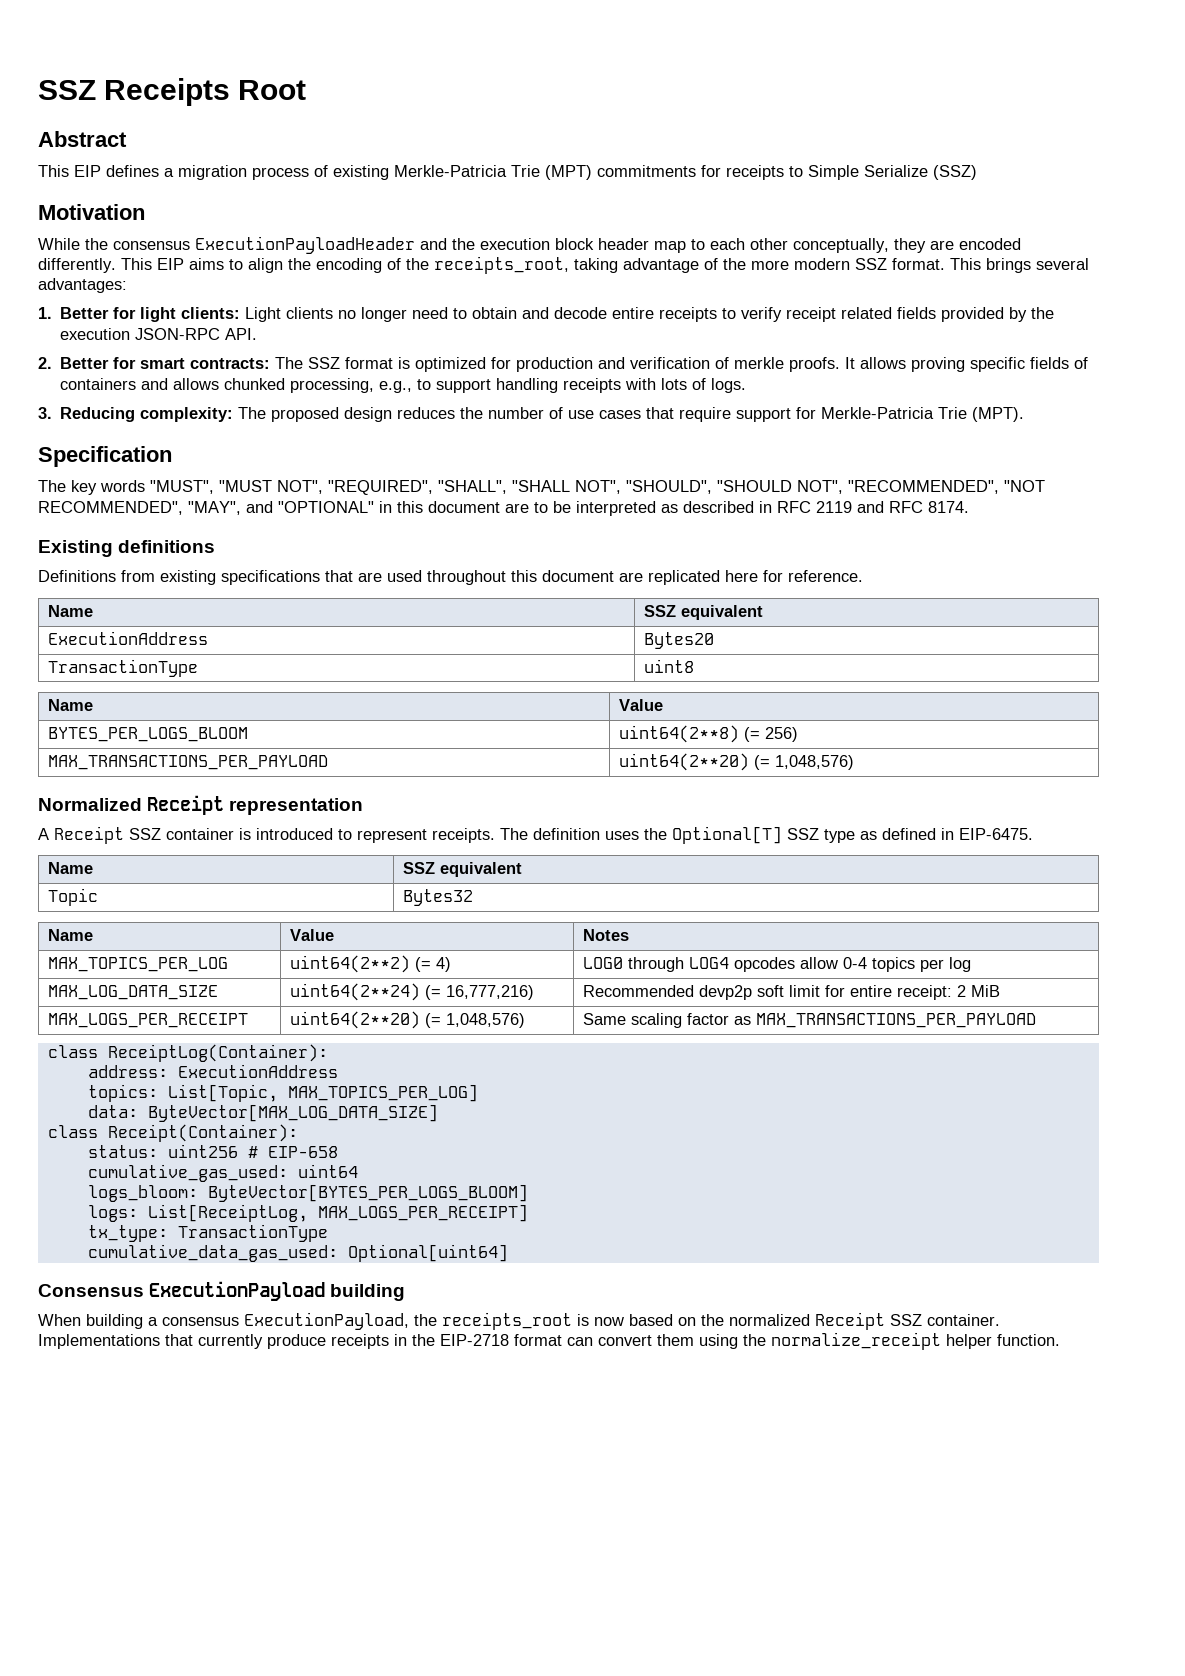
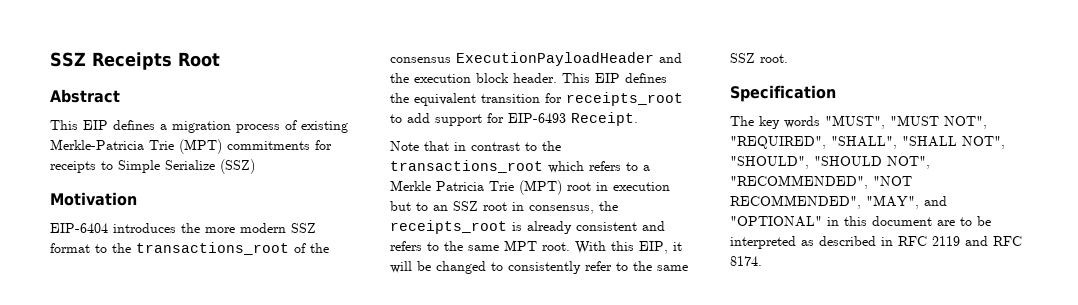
- While the consensus ExecutionPayloadHeader and the execution block header map to each other conceptually, they are encoded differently. This EIP aims to align the encoding of the receipts_root, taking advantage of the more modern SSZ format. This brings several advantages:
- 1. Better for light clients: Light clients no longer need to obtain and decode entire receipts to verify receipt related fields provided by the execution JSON-RPC API.
- 2. Better for smart contracts: The SSZ format is optimized for production and verification of merkle proofs. It allows proving specific fields of containers and allows chunked processing, e.g., to support handling receipts with lots of logs.
- 3. Reducing complexity: The proposed design reduces the number of use cases that require support for Merkle-Patricia Trie (MPT).
+ EIP-6404 introduces the more modern SSZ format to the transactions_root of the consensus ExecutionPayloadHeader and the execution block header. This EIP defines the equivalent transition for receipts_root to add support for EIP-6493 Receipt.
+ Note that in contrast to the transactions_root which refers to a Merkle Patricia Trie (MPT) root in execution but to an SSZ root in consensus, the receipts_root is already consistent and refers to the same MPT root. With this EIP, it will be changed to consistently refer to the same SSZ root.
- Existing definitions
- Definitions from existing specifications that are used throughout this document are replicated here for reference.
- Name | SSZ equivalent
- ExecutionAddress | Bytes20
- TransactionType | uint8
- Name | Value
- BYTES_PER_LOGS_BLOOM | uint64(2**8) (= 256)
- MAX_TRANSACTIONS_PER_PAYLOAD | uint64(2**20) (= 1,048,576)
- Normalized Receipt representation
- A Receipt SSZ container is introduced to represent receipts. The definition uses the Optional[T] SSZ type as defined in EIP-6475.
- Name | SSZ equivalent
- Topic | Bytes32
- Name | Value | Notes
- MAX_TOPICS_PER_LOG | uint64(2**2) (= 4) | LOG0 through LOG4 opcodes allow 0-4 topics per log
- MAX_LOG_DATA_SIZE | uint64(2**24) (= 16,777,216) | Recommended devp2p soft limit for entire receipt: 2 MiB
- MAX_LOGS_PER_RECEIPT | uint64(2**20) (= 1,048,576) | Same scaling factor as MAX_TRANSACTIONS_PER_PAYLOAD
- class ReceiptLog(Container):
- address: ExecutionAddress
- topics: List[Topic, MAX_TOPICS_PER_LOG]
- data: ByteVector[MAX_LOG_DATA_SIZE]
- class Receipt(Container):
- status: uint256 # EIP-658
- cumulative_gas_used: uint64
- logs_bloom: ByteVector[BYTES_PER_LOGS_BLOOM]
- logs: List[ReceiptLog, MAX_LOGS_PER_RECEIPT]
- tx_type: TransactionType
- cumulative_data_gas_used: Optional[uint64]
- Consensus ExecutionPayload building
- When building a consensus ExecutionPayload, the receipts_root is now based on the normalized Receipt SSZ container. Implementations that currently produce receipts in the EIP-2718 format can convert them using the normalize_receipt helper function.

